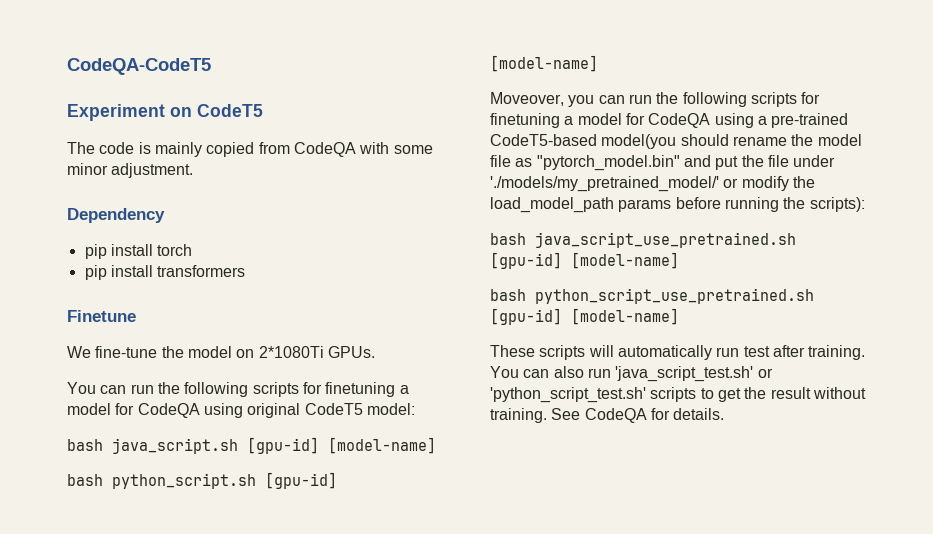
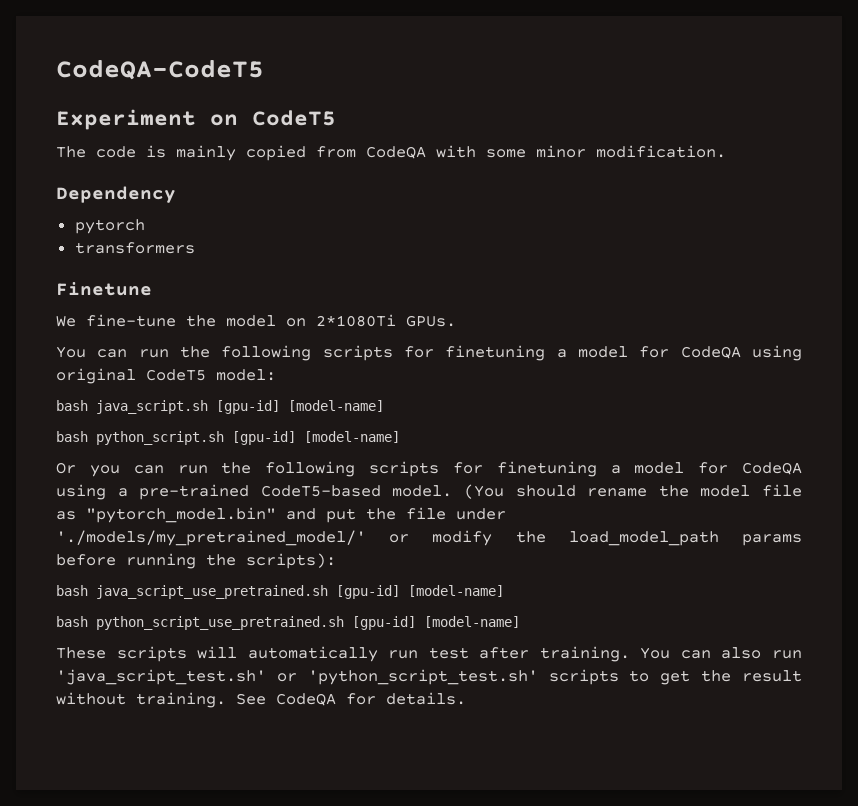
- The code is mainly copied from CodeQA with some minor adjustment.
+ The code is mainly copied from CodeQA with some minor modification.
- pip install torch
- pip install transformers
+ pytorch
+ transformers
- Moveover, you can run the following scripts for finetuning a model for CodeQA using a pre-trained CodeT5-based model(you should rename the model file as "pytorch_model.bin" and put the file under './models/my_pretrained_model/' or modify the load_model_path params before running the scripts):
+ Or you can run the following scripts for finetuning a model for CodeQA using a pre-trained CodeT5-based model. (You should rename the model file as "pytorch_model.bin" and put the file under './models/my_pretrained_model/' or modify the load_model_path params before running the scripts):

